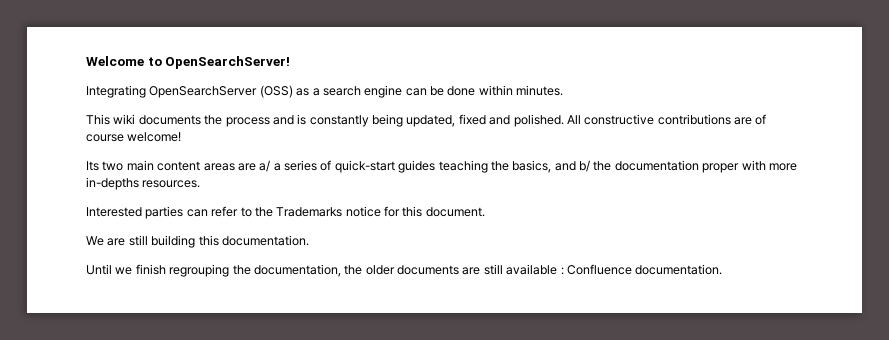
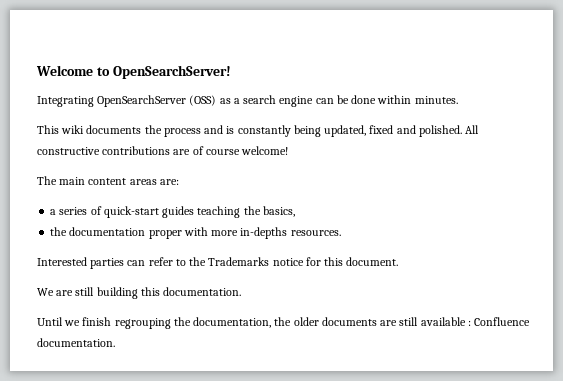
- Its two main content areas are a/ a series of quick-start guides teaching the basics, and b/ the documentation proper with more in-depths resources.
+ The main content areas are:
+ a series of quick-start guides teaching the basics,
+ the documentation proper with more in-depths resources.

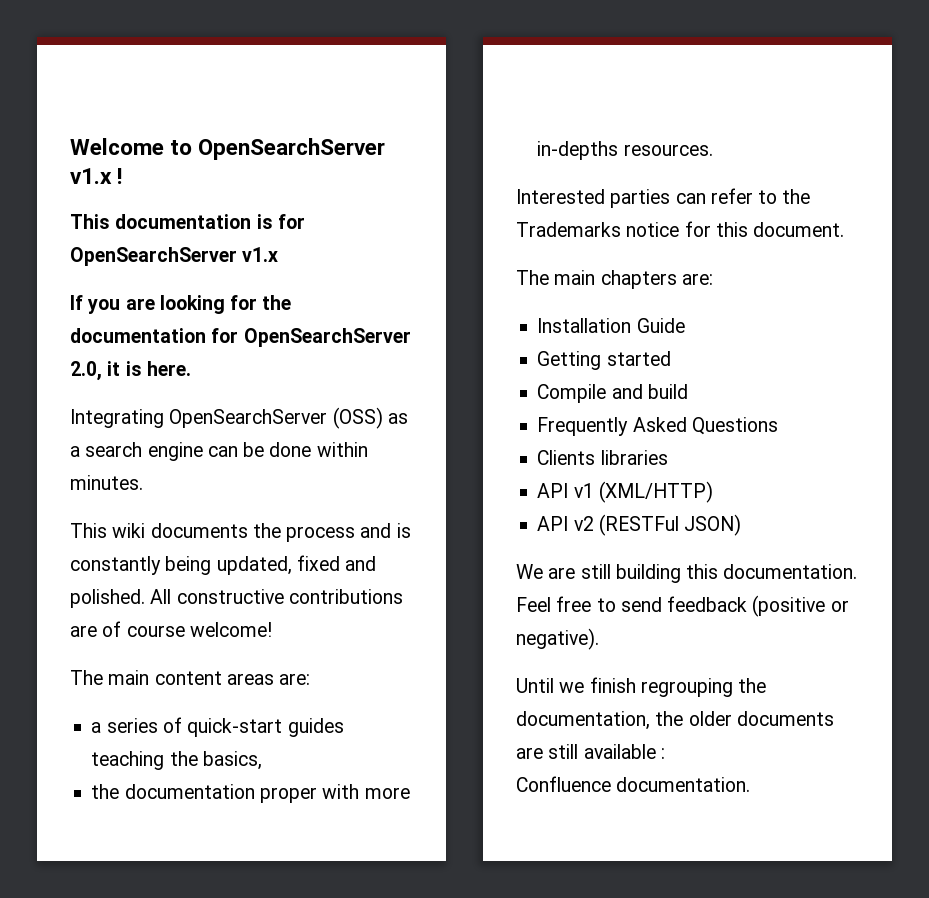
- Welcome to OpenSearchServer!
+ Welcome to OpenSearchServer v1.x !
+ This documentation is for OpenSearchServer v1.x
+ If you are looking for the documentation for OpenSearchServer 2.0, it is here.
+ The main chapters are:
+ Installation Guide
+ Getting started
+ Compile and build
+ Frequently Asked Questions
+ Clients libraries
+ API v1 (XML/HTTP)
+ API v2 (RESTFul JSON)
+ Feel free to send feedback (positive or negative).
- Until we finish regrouping the documentation, the older documents are still available : Confluence documentation.
+ Until we finish regrouping the documentation, the older documents are still available :
+ Confluence documentation.

